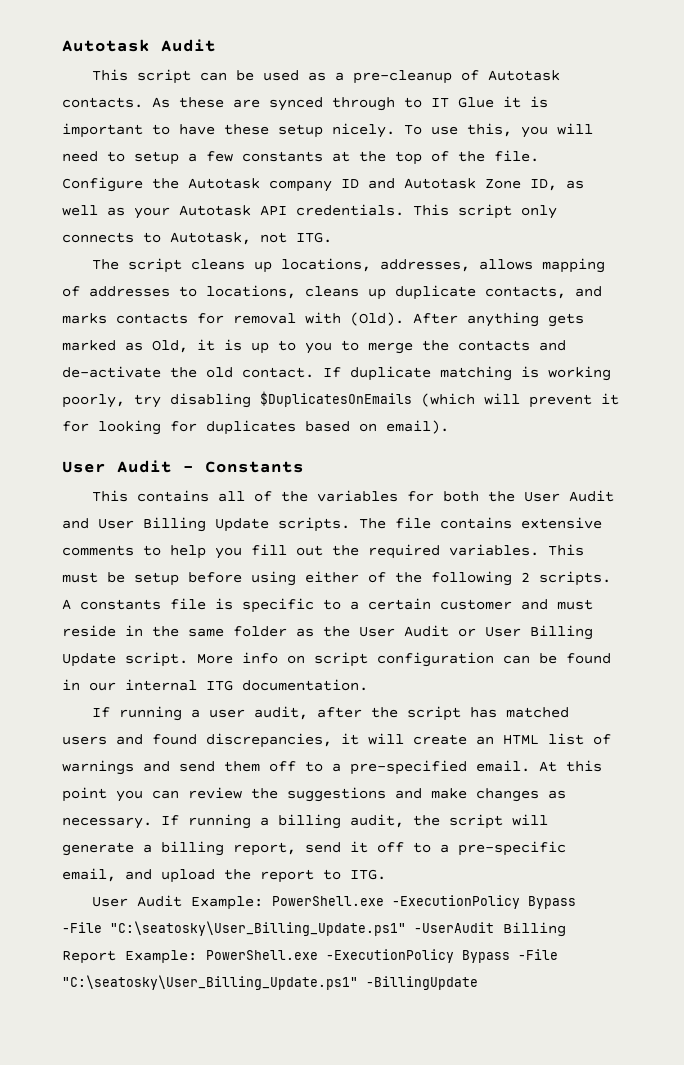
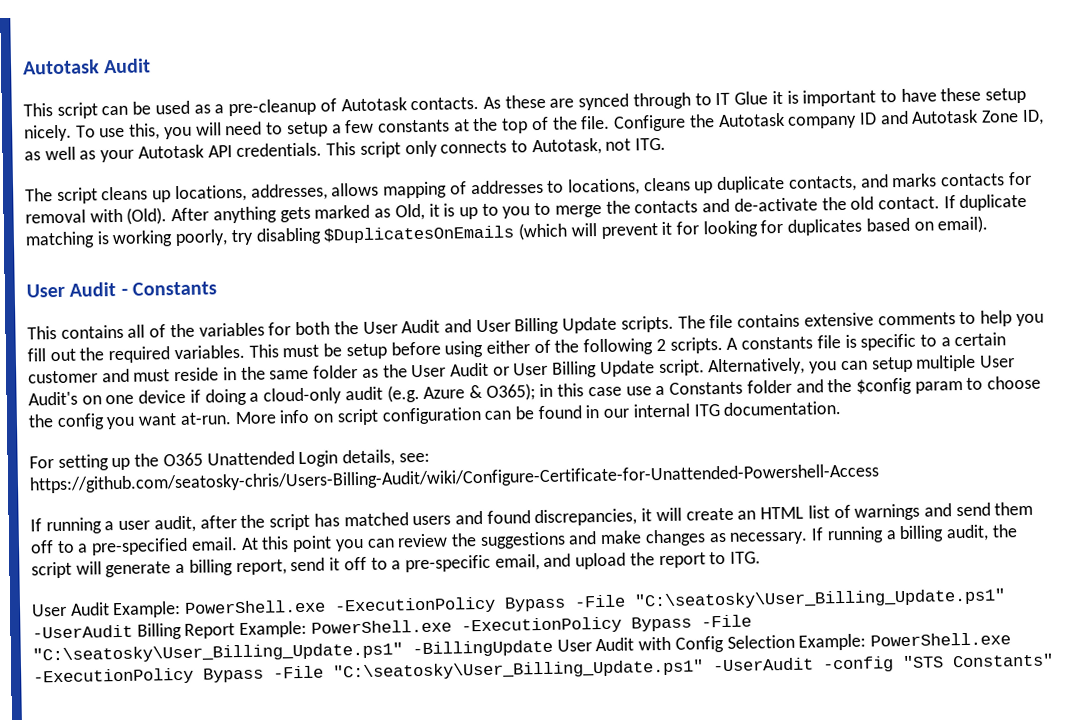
+ Alternatively, you can setup multiple User Audit's on one device if doing a cloud-only audit (e.g. Azure & O365); in this case use a Constants folder and the $config param to choose the config you want at-run.
+ For setting up the O365 Unattended Login details, see: https://github.com/seatosky-chris/Users-Billing-Audit/wiki/Configure-Certificate-for-Unattended-Powershell-Access
- User Audit Example: PowerShell.exe -ExecutionPolicy Bypass -File "C:\seatosky\User_Billing_Update.ps1" -UserAudit Billing Report Example: PowerShell.exe -ExecutionPolicy Bypass -File "C:\seatosky\User_Billing_Update.ps1" -BillingUpdate
+ User Audit Example: PowerShell.exe -ExecutionPolicy Bypass -File "C:\seatosky\User_Billing_Update.ps1" -UserAudit Billing Report Example: PowerShell.exe -ExecutionPolicy Bypass -File "C:\seatosky\User_Billing_Update.ps1" -BillingUpdate User Audit with Config Selection Example: PowerShell.exe -ExecutionPolicy Bypass -File "C:\seatosky\User_Billing_Update.ps1" -UserAudit -config "STS Constants"

